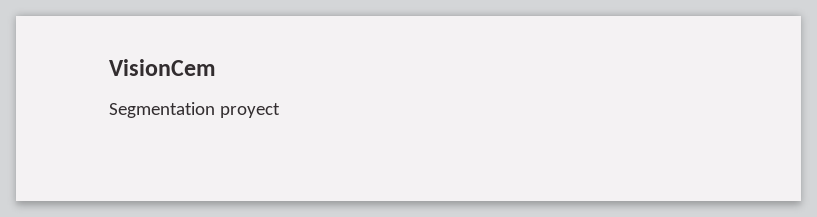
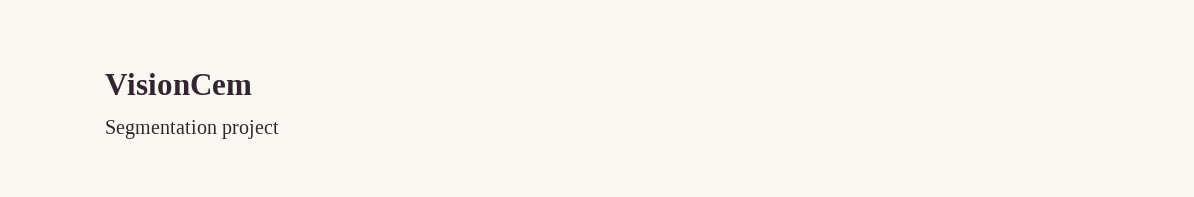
- Segmentation proyect
+ Segmentation project

